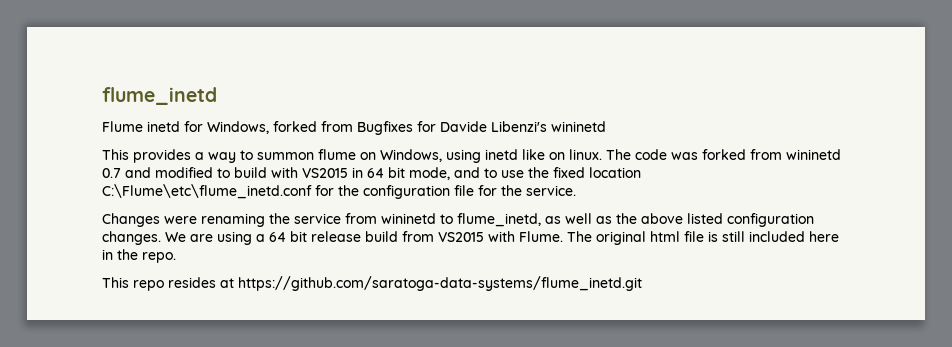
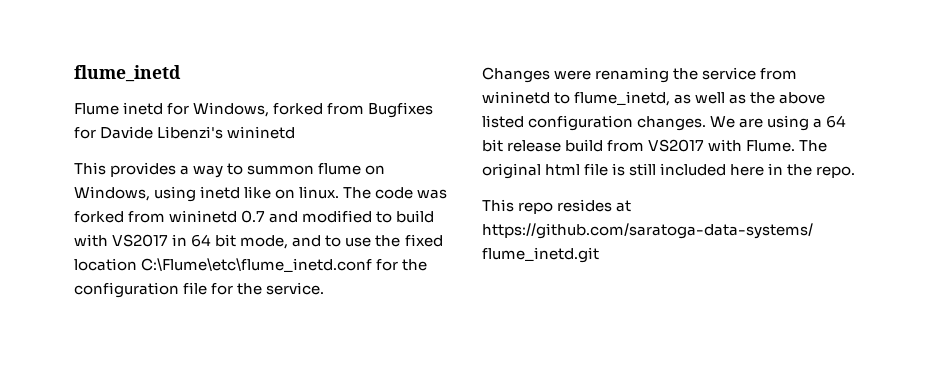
- The code was forked from wininetd 0.7 and modified to build with VS2015 in 64 bit mode, and to use the fixed location C:\Flume\etc\flume_inetd.conf for the configuration file for the service.
+ The code was forked from wininetd 0.7 and modified to build with VS2017 in 64 bit mode, and to use the fixed location C:\Flume\etc\flume_inetd.conf for the configuration file for the service.
- We are using a 64 bit release build from VS2015 with Flume.
+ We are using a 64 bit release build from VS2017 with Flume.

